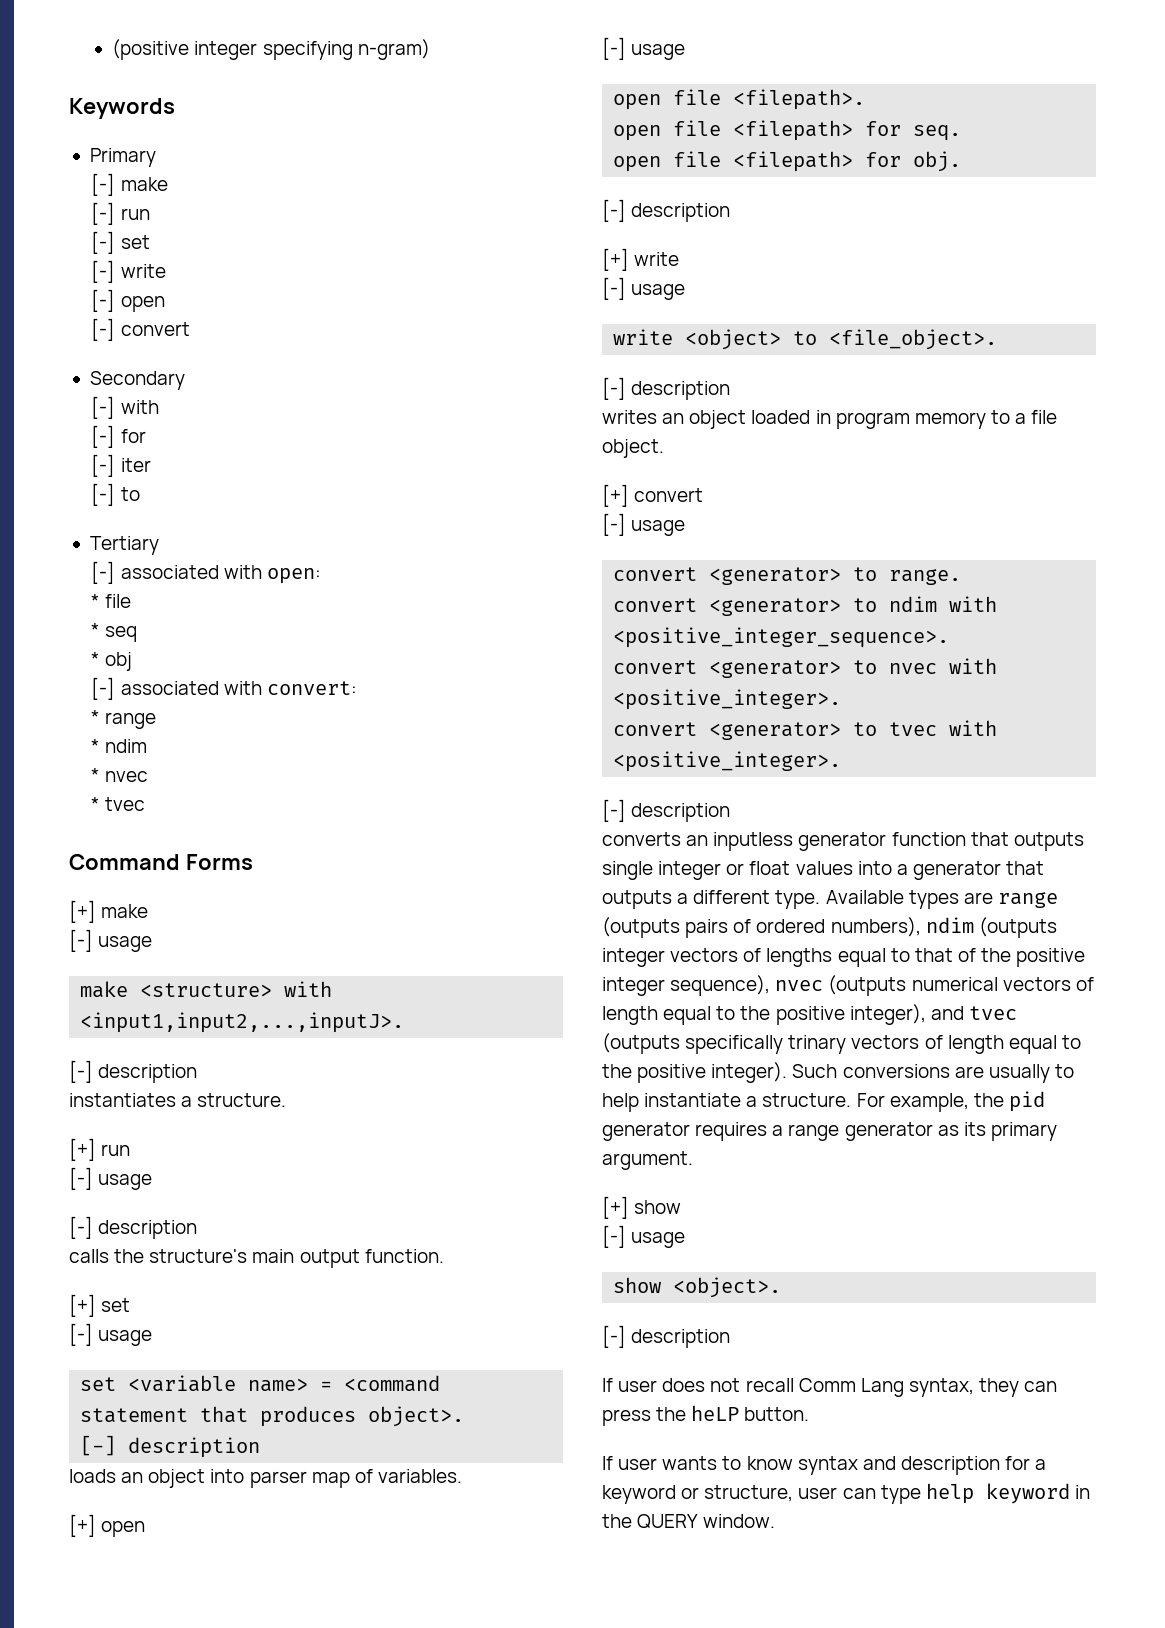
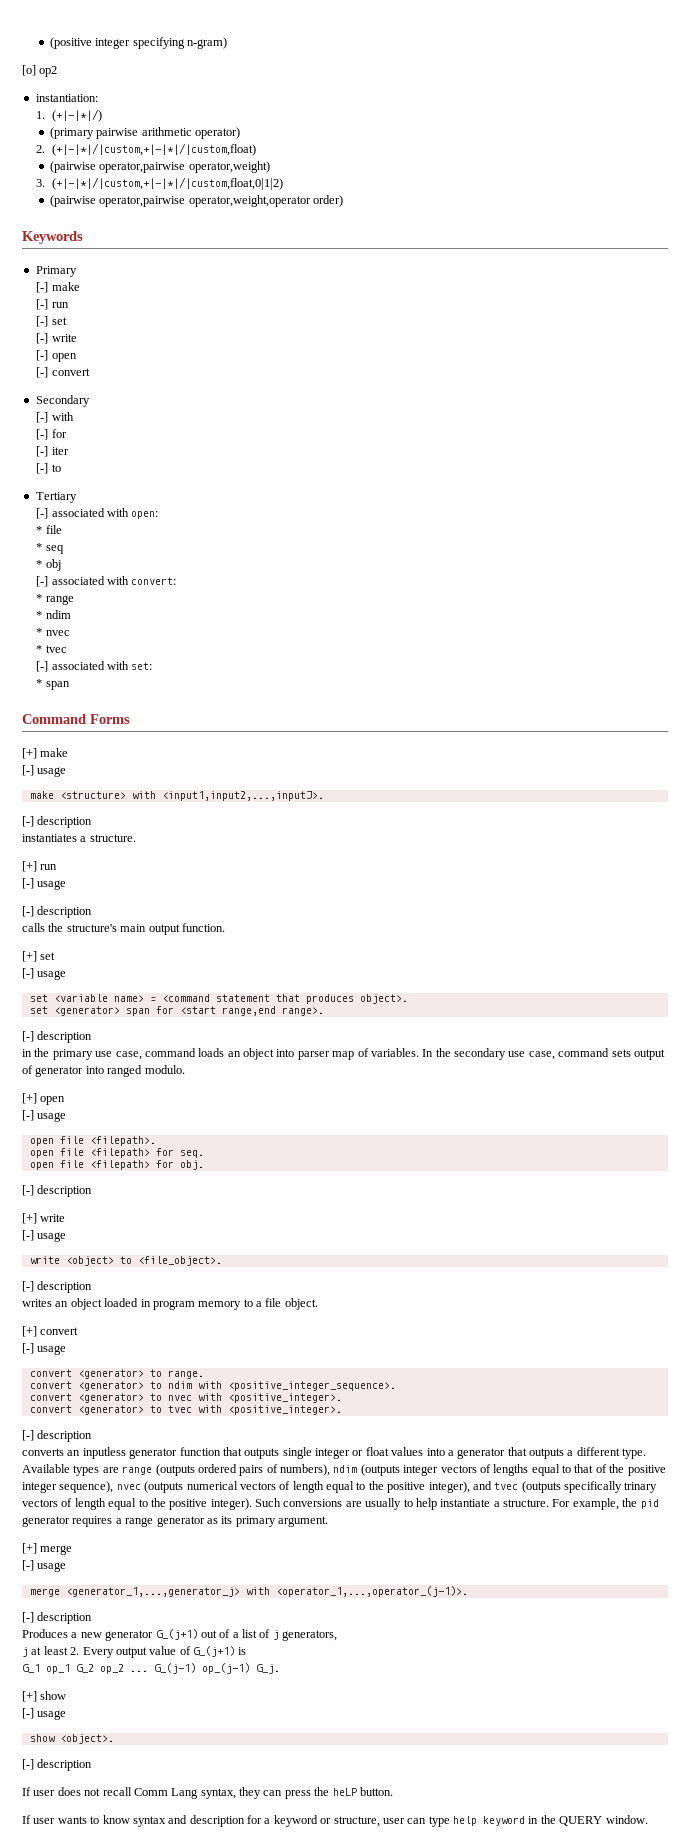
+ [o] op2
+ instantiation:
+ 1. (+|-|*|/)
+ (primary pairwise arithmetic operator)
+ 2. (+|-|*|/|custom,+|-|*|/|custom,float)
+ (pairwise operator,pairwise operator,weight)
+ 3. (+|-|*|/|custom,+|-|*|/|custom,float,0|1|2)
+ (pairwise operator,pairwise operator,weight,operator order)
+ [-] associated with set:
+ * span
  set <variable name> = <command statement that produces object>.
+ set <generator> span for <start range,end range>.
  [-] description
- loads an object into parser map of variables.
+ in the primary use case, command loads an object into parser map of variables. In the secondary use case, command sets output of generator into ranged modulo.
- Available types are range (outputs pairs of ordered numbers), ndim (outputs integer vectors of lengths equal to that of the positive integer sequence), nvec (outputs numerical vectors of length equal to the positive integer), and tvec (outputs specifically trinary vectors of length equal to the positive integer).
+ Available types are range (outputs ordered pairs of numbers), ndim (outputs integer vectors of lengths equal to that of the positive integer sequence), nvec (outputs numerical vectors of length equal to the positive integer), and tvec (outputs specifically trinary vectors of length equal to the positive integer).
+ [+] merge
+ [-] usage
+ merge <generator_1,...,generator_j> with <operator_1,...,operator_(j-1)>.
+ [-] description
+ Produces a new generator G_(j+1) out of a list of j generators,
+ j at least 2. Every output value of G_(j+1) is
+ G_1 op_1 G_2 op_2 ... G_(j-1) op_(j-1) G_j.

